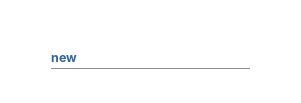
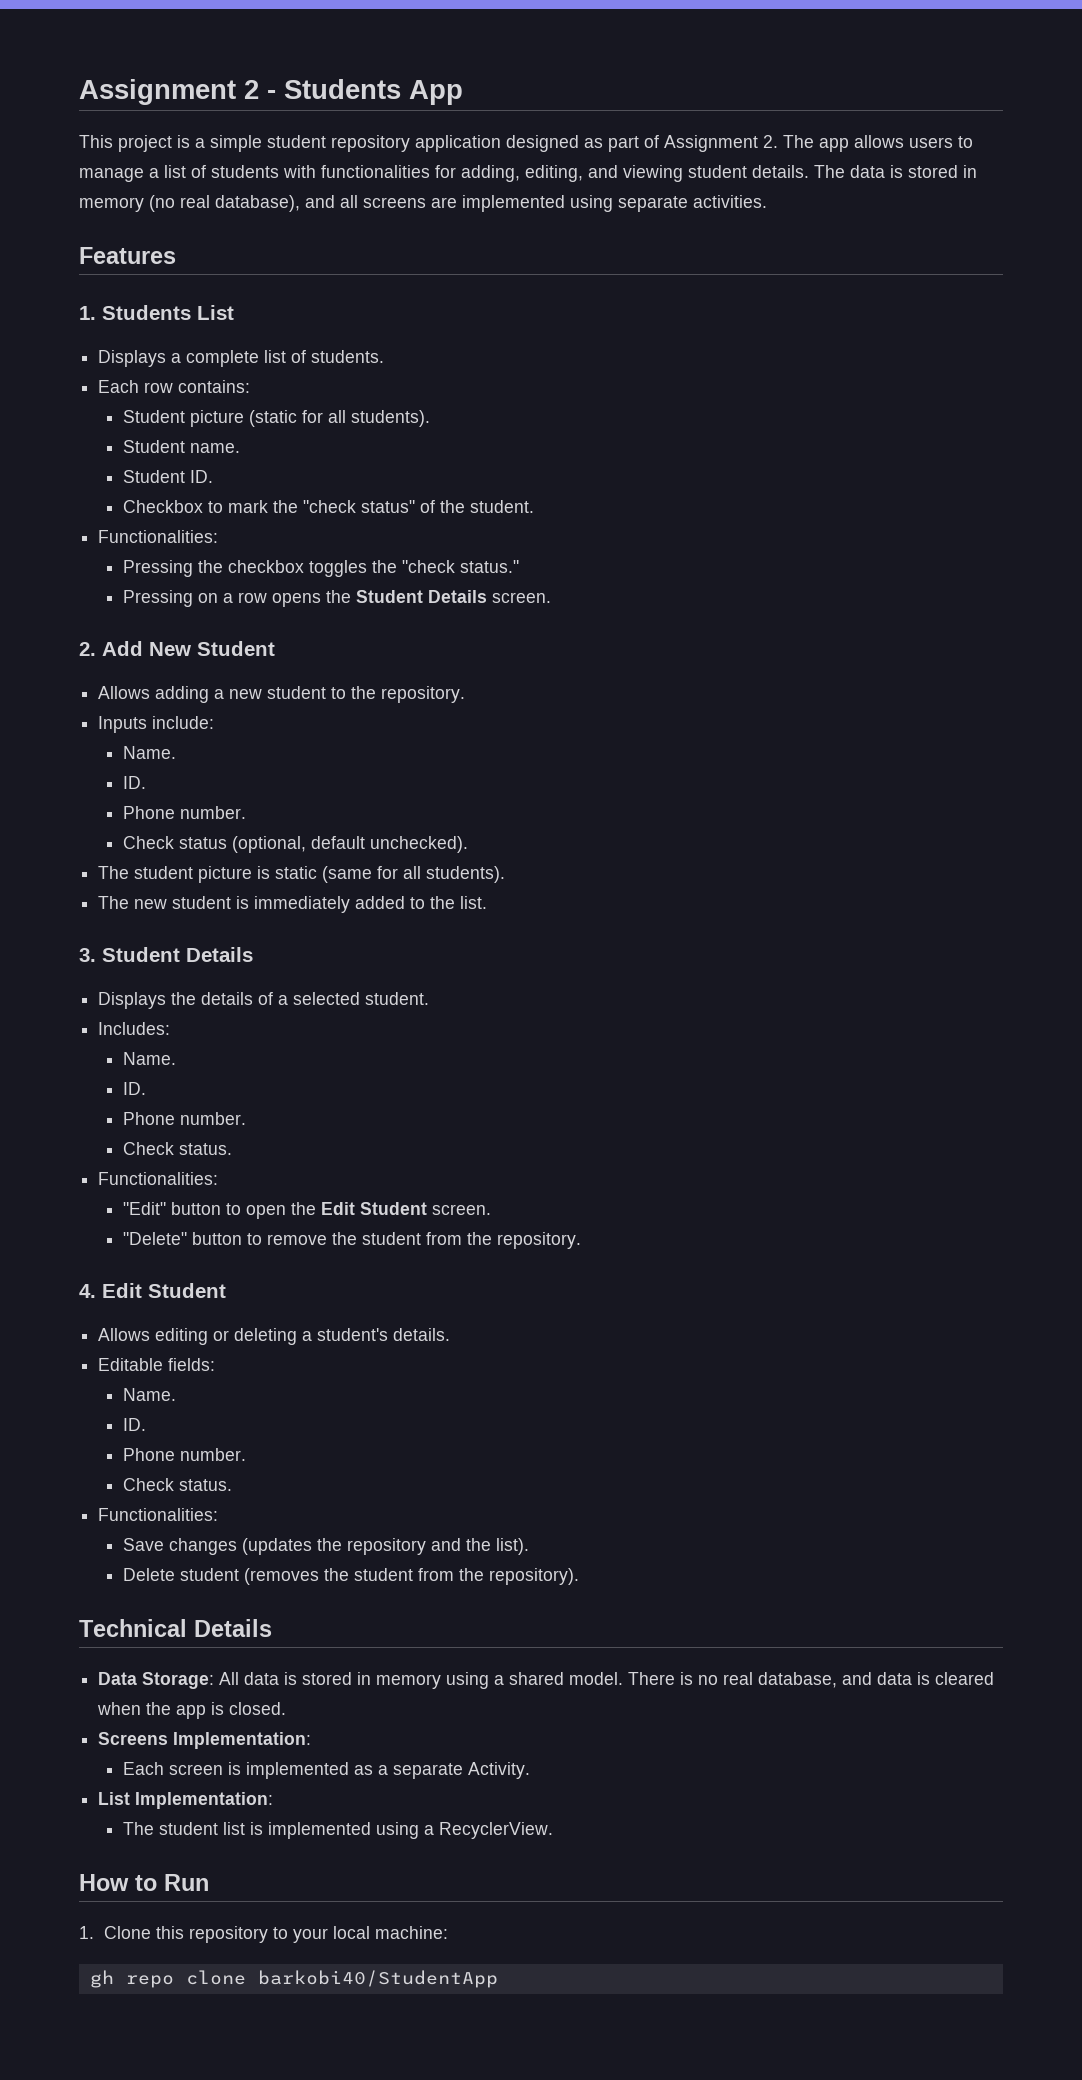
- new
+ Assignment 2 - Students App
+ This project is a simple student repository application designed as part of Assignment 2. The app allows users to manage a list of students with functionalities for adding, editing, and viewing student details. The data is stored in memory (no real database), and all screens are implemented using separate activities.
+ Features
+ 1. Students List
+ Displays a complete list of students.
+ Each row contains:
+ Student picture (static for all students).
+ Student name.
+ Student ID.
+ Checkbox to mark the "check status" of the student.
+ Functionalities:
+ Pressing the checkbox toggles the "check status."
+ Pressing on a row opens the Student Details screen.
+ 2. Add New Student
+ Allows adding a new student to the repository.
+ Inputs include:
+ Name.
+ ID.
+ Phone number.
+ Check status (optional, default unchecked).
+ The student picture is static (same for all students).
+ The new student is immediately added to the list.
+ 3. Student Details
+ Displays the details of a selected student.
+ Includes:
+ Name.
+ ID.
+ Phone number.
+ Check status.
+ Functionalities:
+ "Edit" button to open the Edit Student screen.
+ "Delete" button to remove the student from the repository.
+ 4. Edit Student
+ Allows editing or deleting a student's details.
+ Editable fields:
+ Name.
+ ID.
+ Phone number.
+ Check status.
+ Functionalities:
+ Save changes (updates the repository and the list).
+ Delete student (removes the student from the repository).
+ Technical Details
+ Data Storage: All data is stored in memory using a shared model. There is no real database, and data is cleared when the app is closed.
+ Screens Implementation:
+ Each screen is implemented as a separate Activity.
+ List Implementation:
+ The student list is implemented using a RecyclerView.
+ How to Run
+ 1. Clone this repository to your local machine:
+ gh repo clone barkobi40/StudentApp

